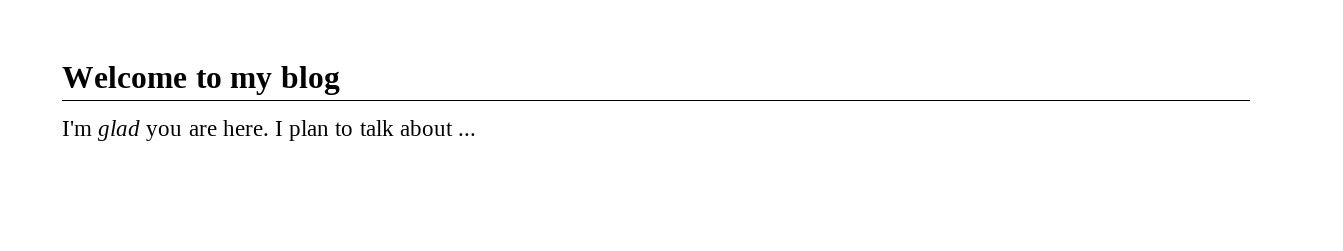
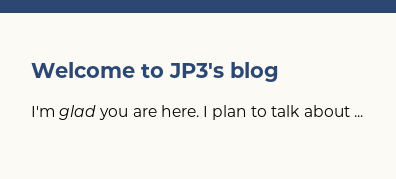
- Welcome to my blog
+ Welcome to JP3's blog

